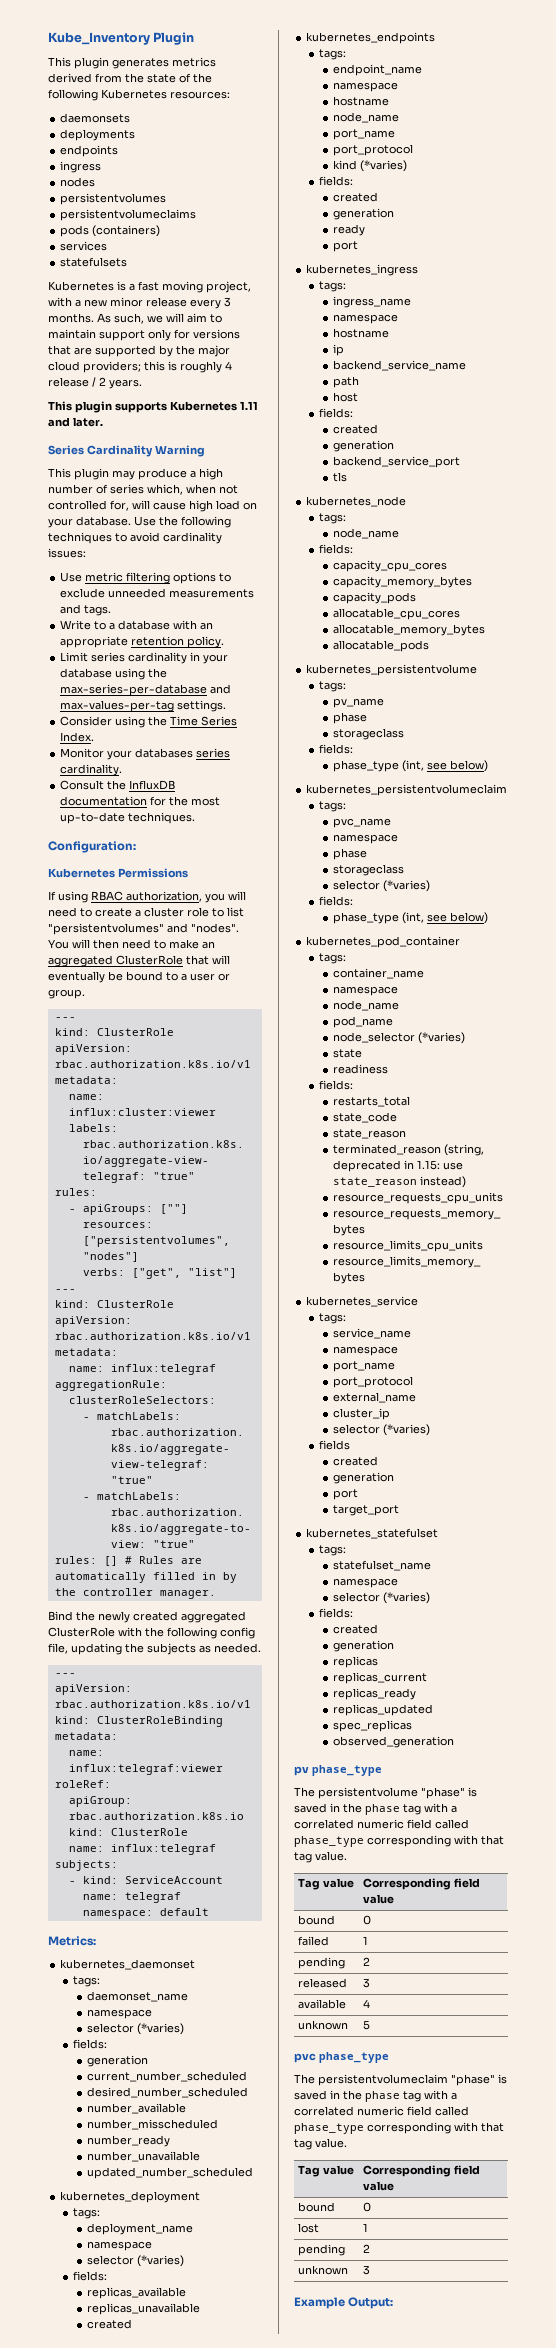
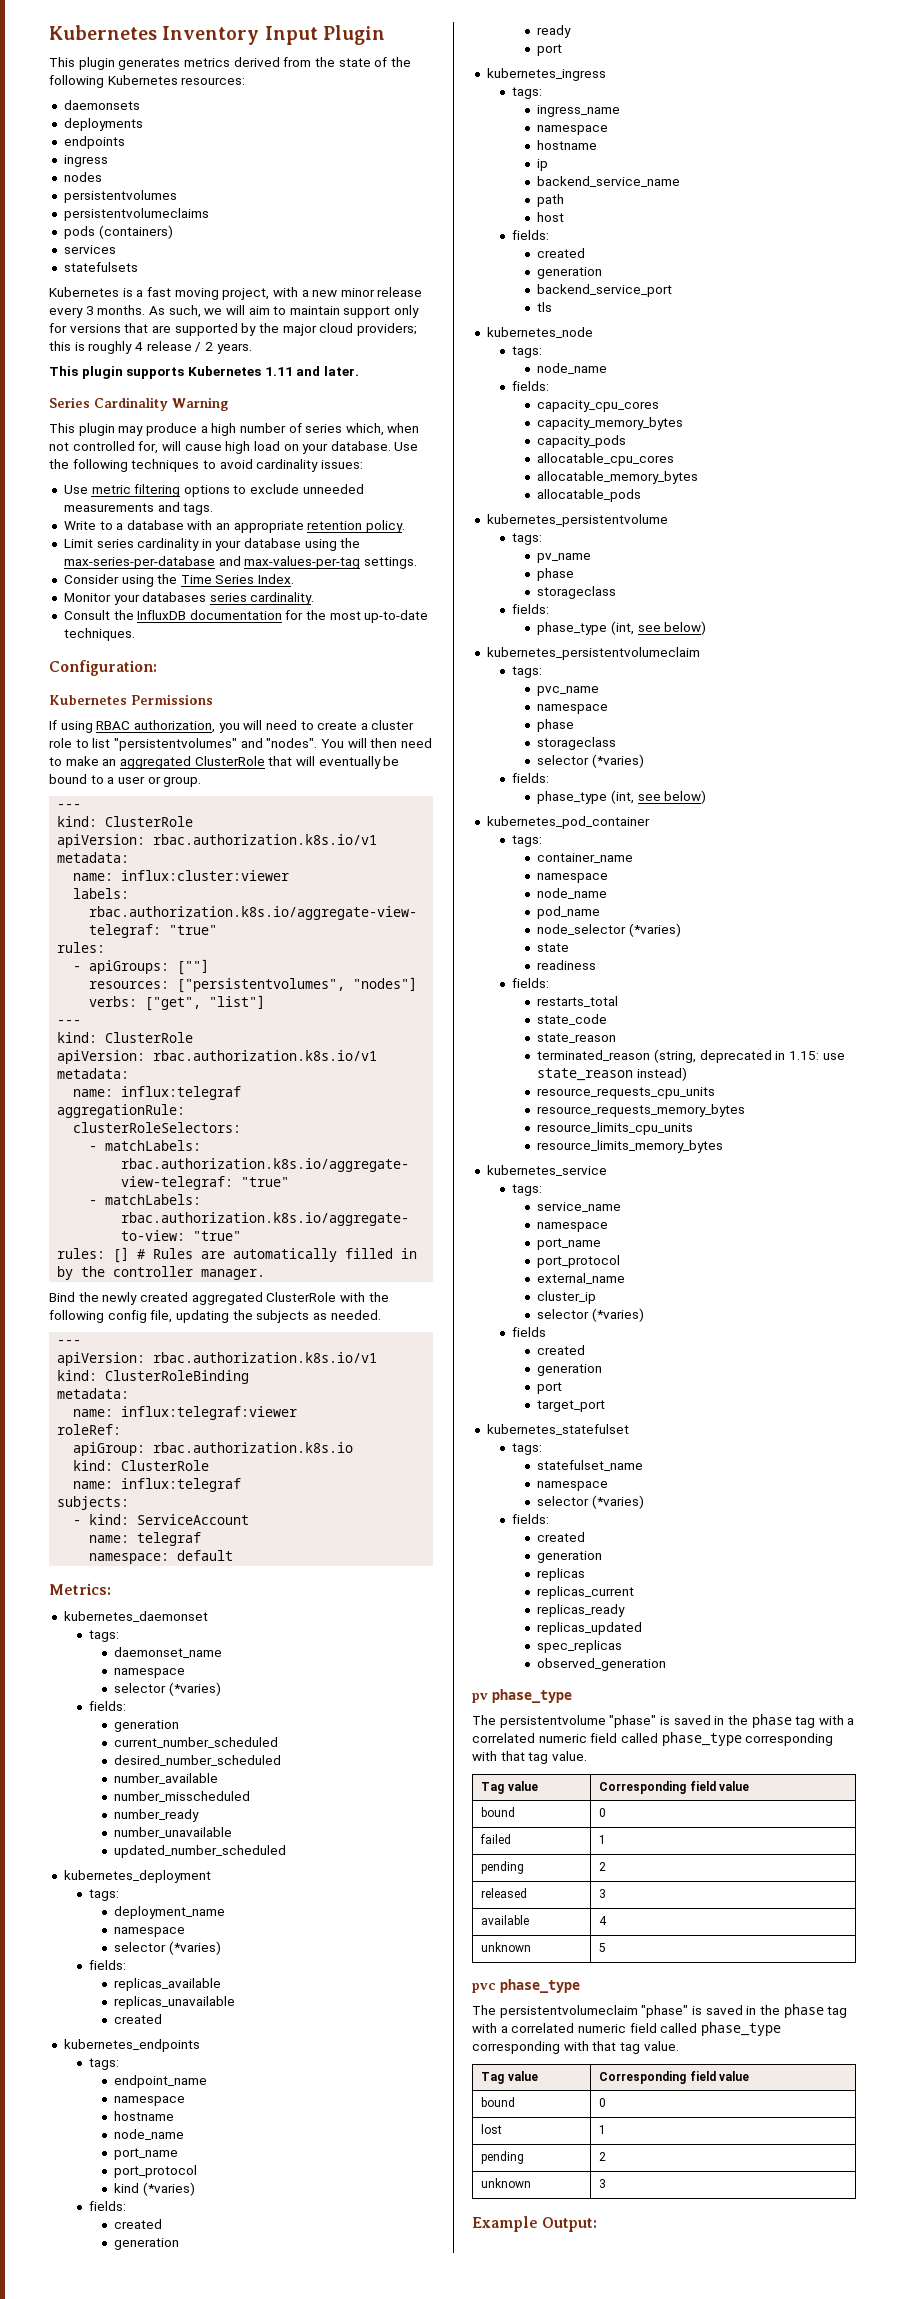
- Kube_Inventory Plugin
+ Kubernetes Inventory Input Plugin

